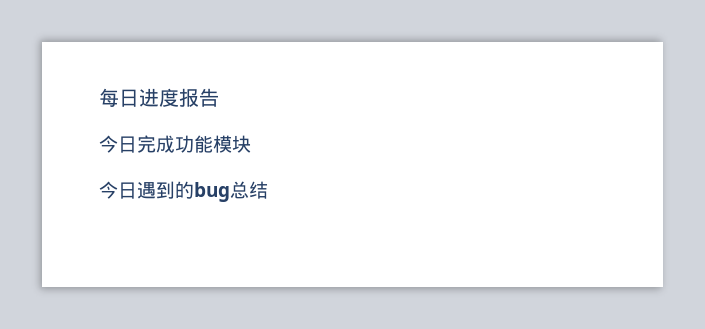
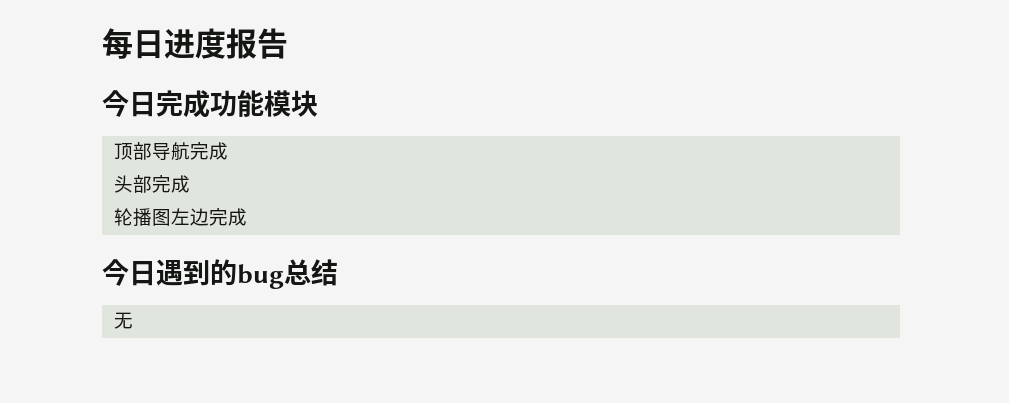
+ 顶部导航完成
+ 头部完成
+ 轮播图左边完成
+ 无

